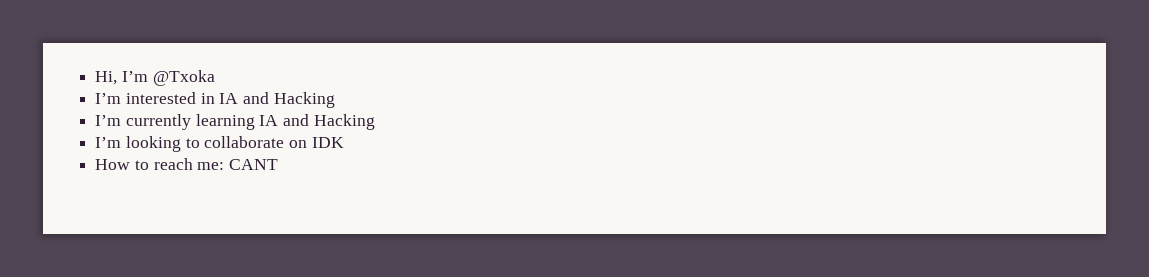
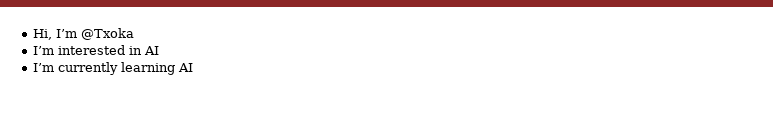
- I’m interested in IA and Hacking
+ I’m interested in AI
- I’m currently learning IA and Hacking
- I’m looking to collaborate on IDK
- How to reach me: CANT
+ I’m currently learning AI

